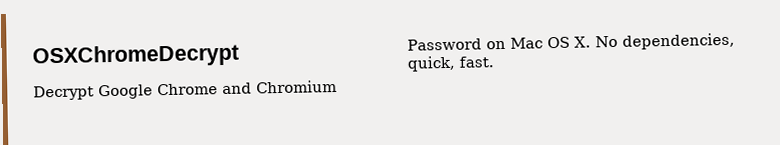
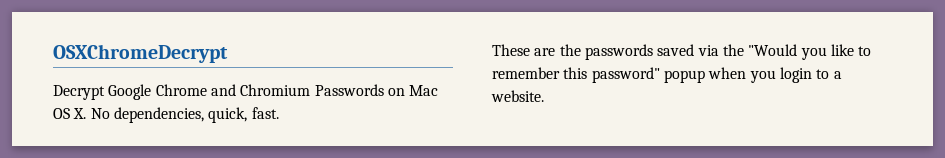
- Decrypt Google Chrome and Chromium Password on Mac OS X. No dependencies, quick, fast.
+ Decrypt Google Chrome and Chromium Passwords on Mac OS X. No dependencies, quick, fast.
+ These are the passwords saved via the "Would you like to remember this password" popup when you login to a website.

